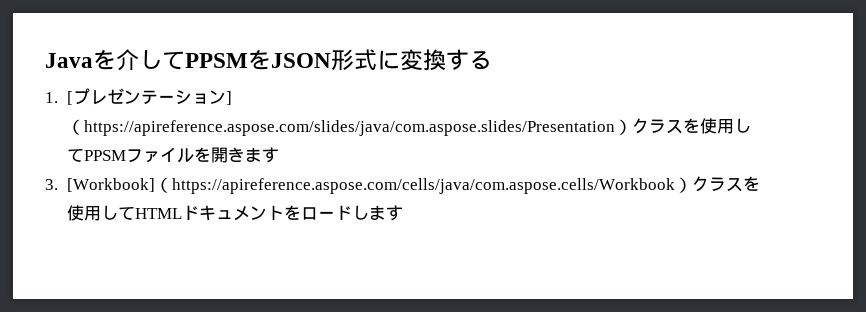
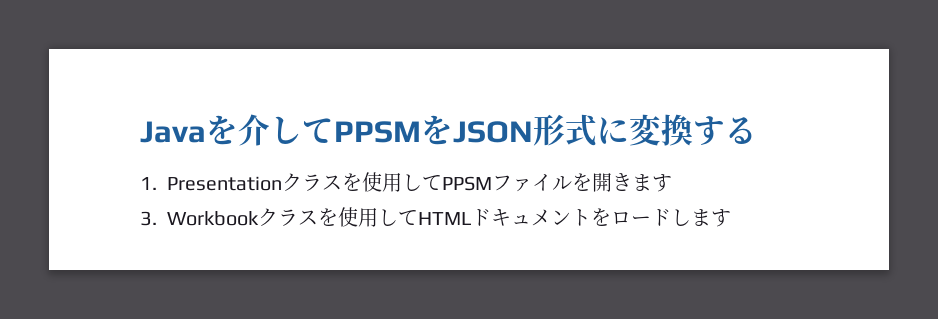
- 1. [プレゼンテーション]（https://apireference.aspose.com/slides/java/com.aspose.slides/Presentation）クラスを使用してPPSMファイルを開きます
+ 1. Presentationクラスを使用してPPSMファイルを開きます
- 3. [Workbook]（https://apireference.aspose.com/cells/java/com.aspose.cells/Workbook）クラスを使用してHTMLドキュメントをロードします
+ 3. Workbookクラスを使用してHTMLドキュメントをロードします

